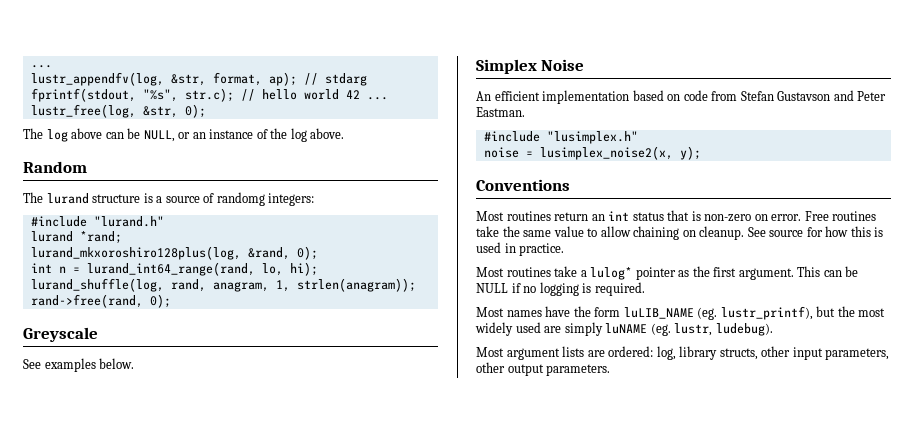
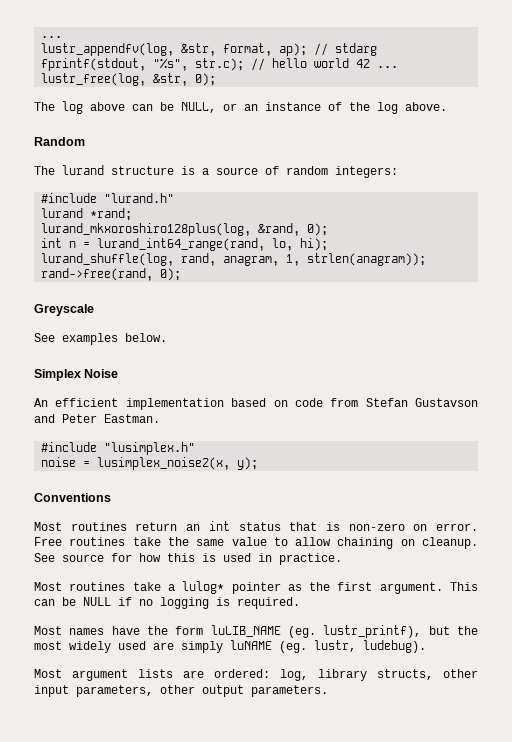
- The lurand structure is a source of randomg integers:
+ The lurand structure is a source of random integers:

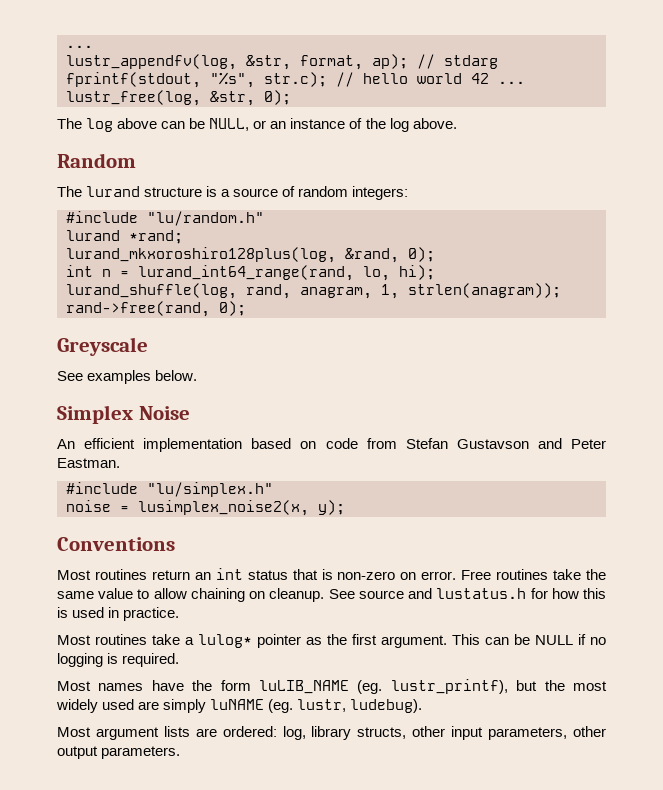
- #include "lurand.h"
+ #include "lu/random.h"
- #include "lusimplex.h"
+ #include "lu/simplex.h"
- See source for how this is used in practice.
+ See source and lustatus.h for how this is used in practice.

